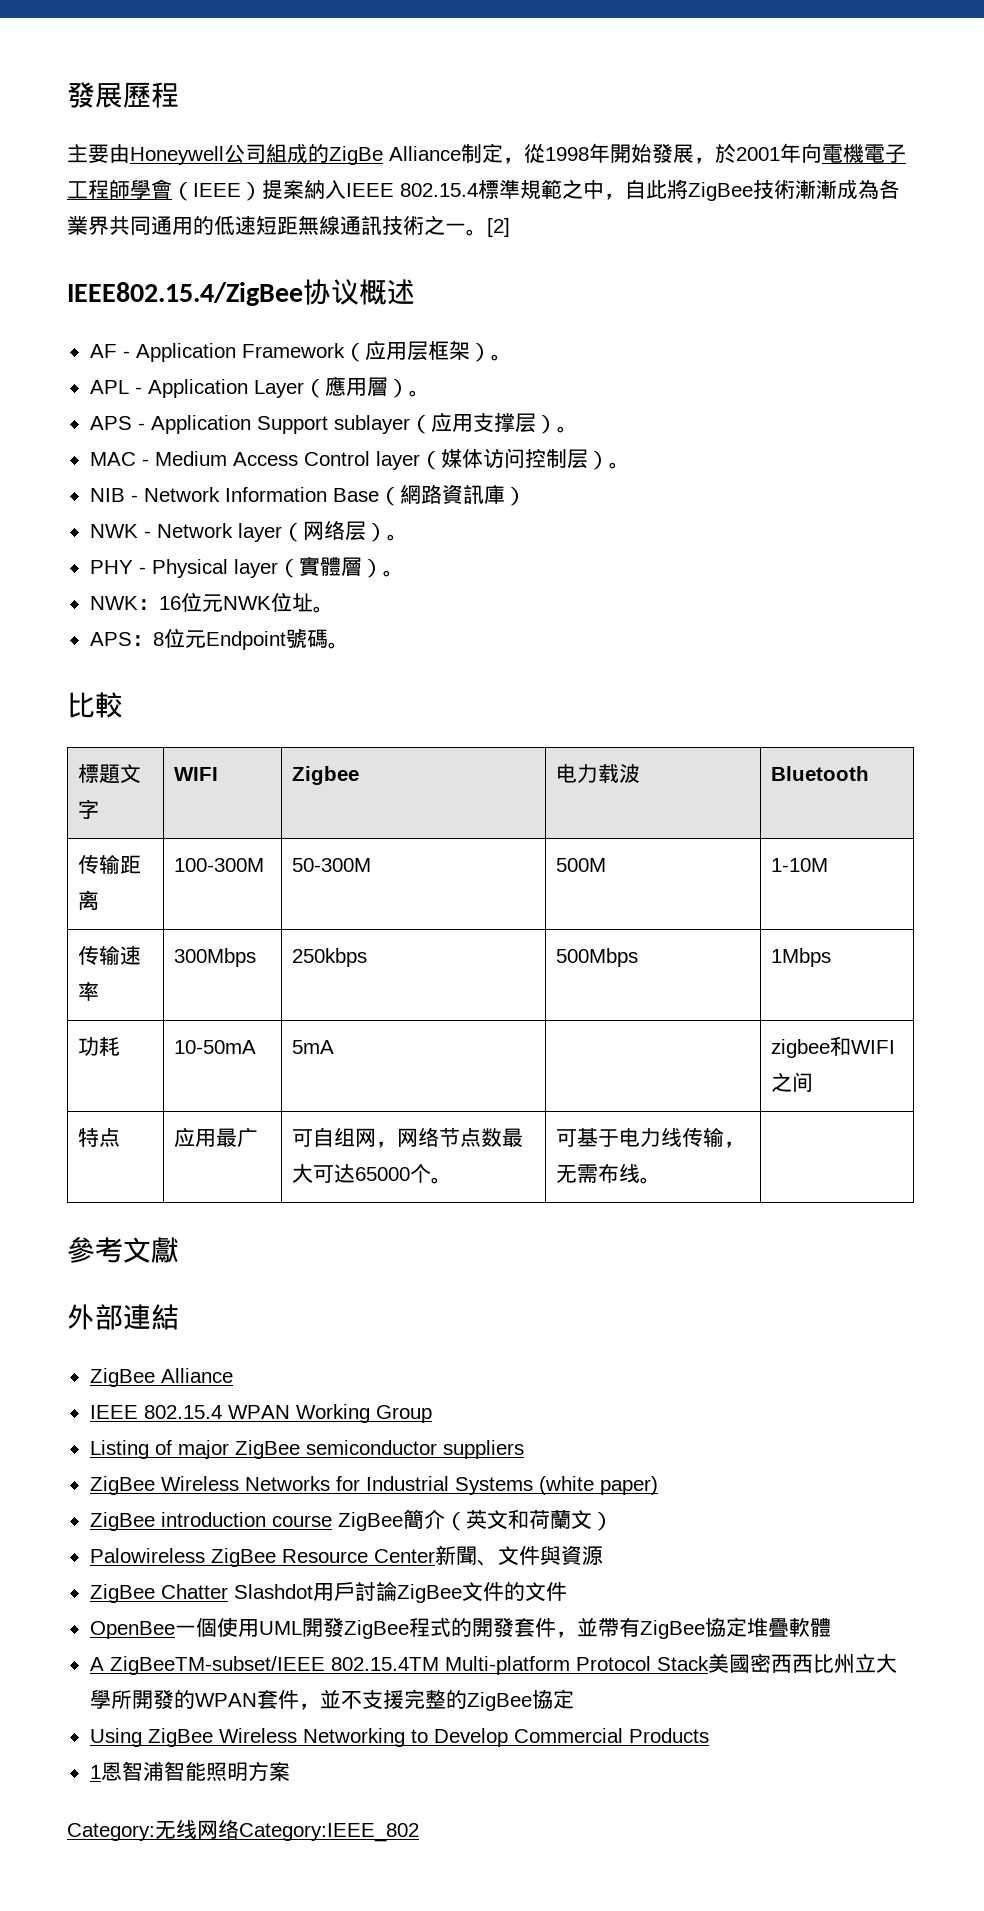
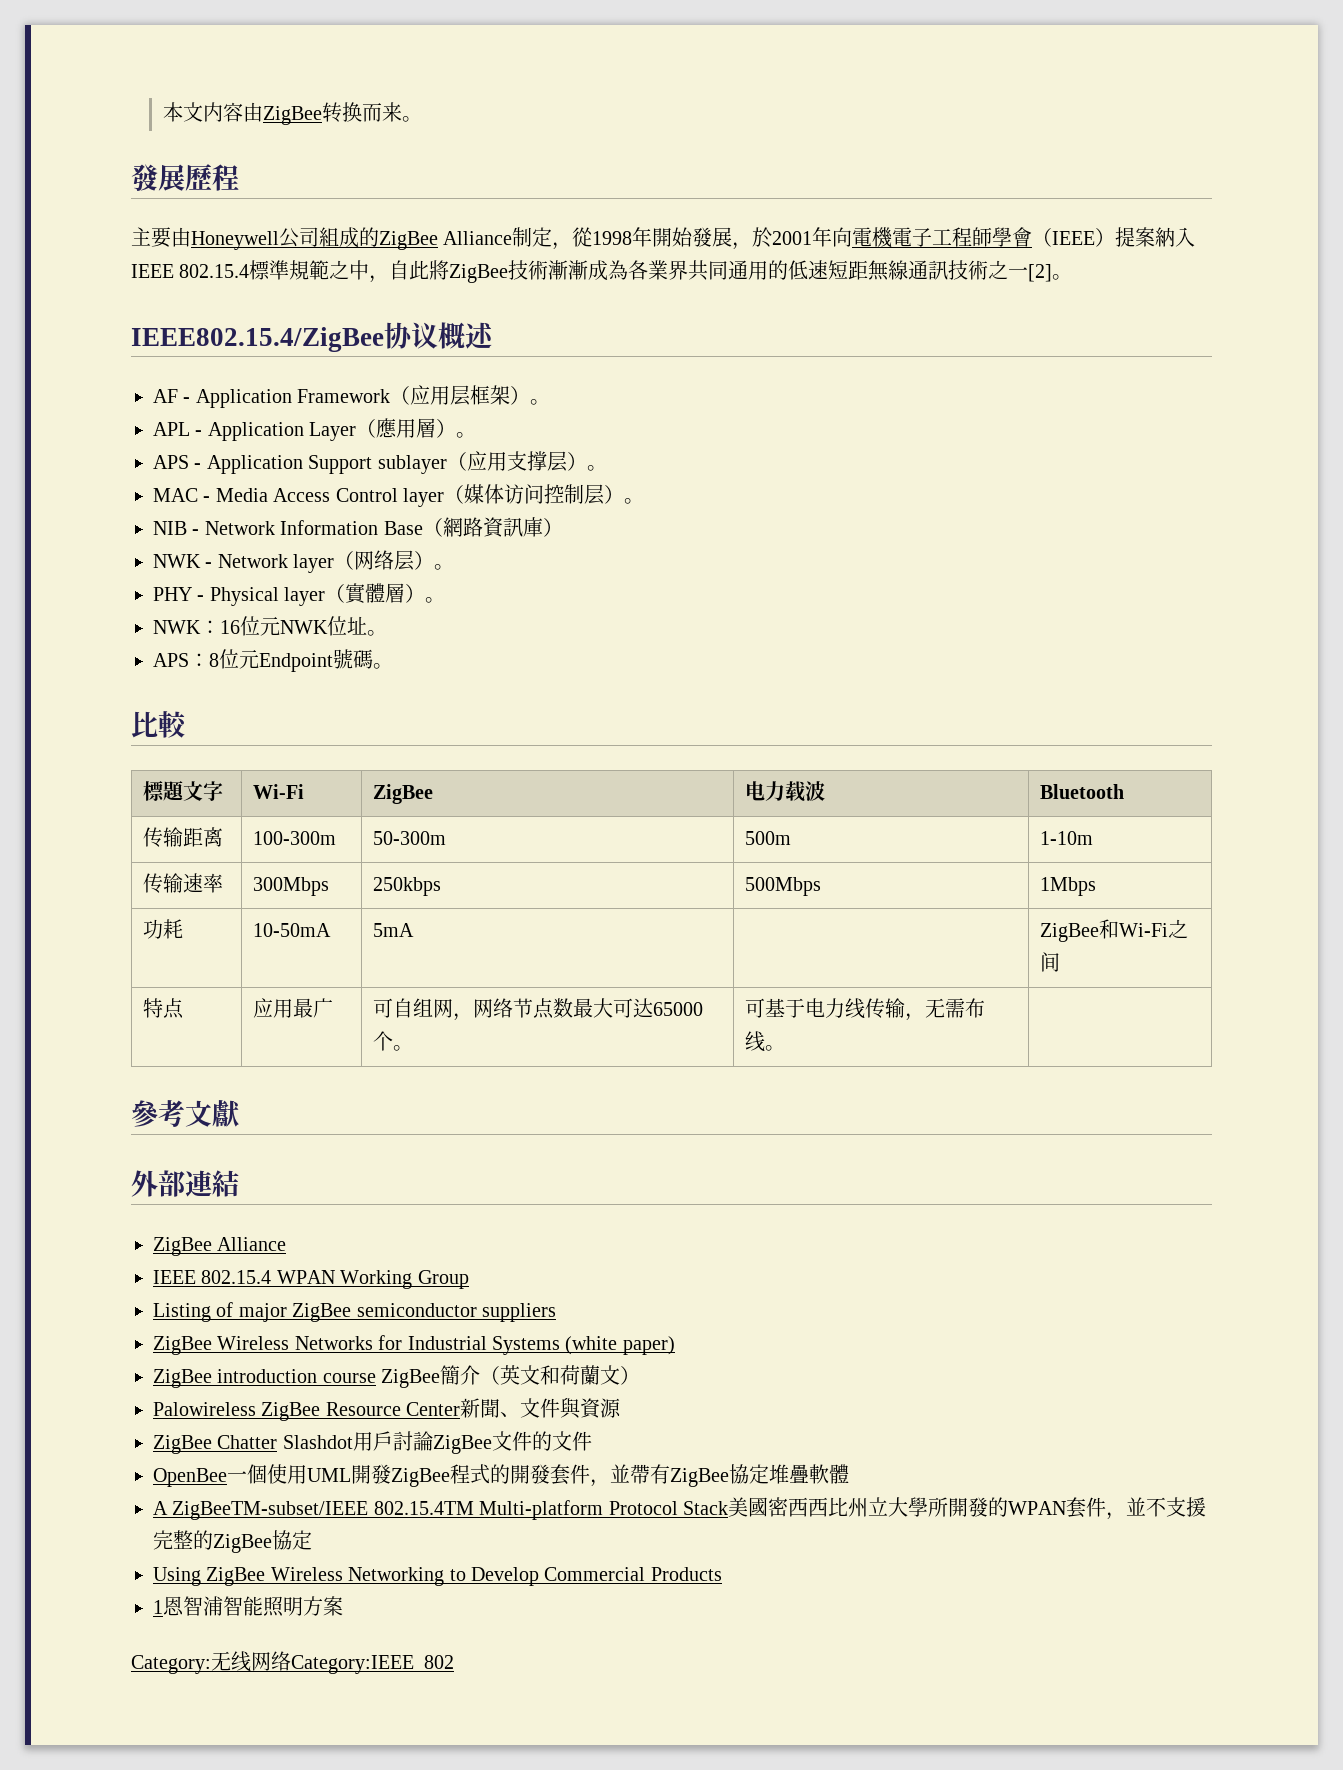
+ 本文内容由ZigBee转换而来。
- 主要由Honeywell公司組成的ZigBe Alliance制定，從1998年開始發展，於2001年向電機電子工程師學會（IEEE）提案納入IEEE 802.15.4標準規範之中，自此將ZigBee技術漸漸成為各業界共同通用的低速短距無線通訊技術之一。[2]
+ 主要由Honeywell公司組成的ZigBee Alliance制定，從1998年開始發展，於2001年向電機電子工程師學會（IEEE）提案納入IEEE 802.15.4標準規範之中，自此將ZigBee技術漸漸成為各業界共同通用的低速短距無線通訊技術之一[2]。
- MAC - Medium Access Control layer（媒体访问控制层）。
+ MAC - Media Access Control layer（媒体访问控制层）。
- 標題文字 | WIFI | Zigbee | 电力载波 | Bluetooth
+ 標題文字 | Wi-Fi | ZigBee | 电力载波 | Bluetooth
- 传输距离 | 100-300M | 50-300M | 500M | 1-10M
+ 传输距离 | 100-300m | 50-300m | 500m | 1-10m
- 功耗 | 10-50mA | 5mA | | zigbee和WIFI之间
+ 功耗 | 10-50mA | 5mA | | ZigBee和Wi-Fi之间

